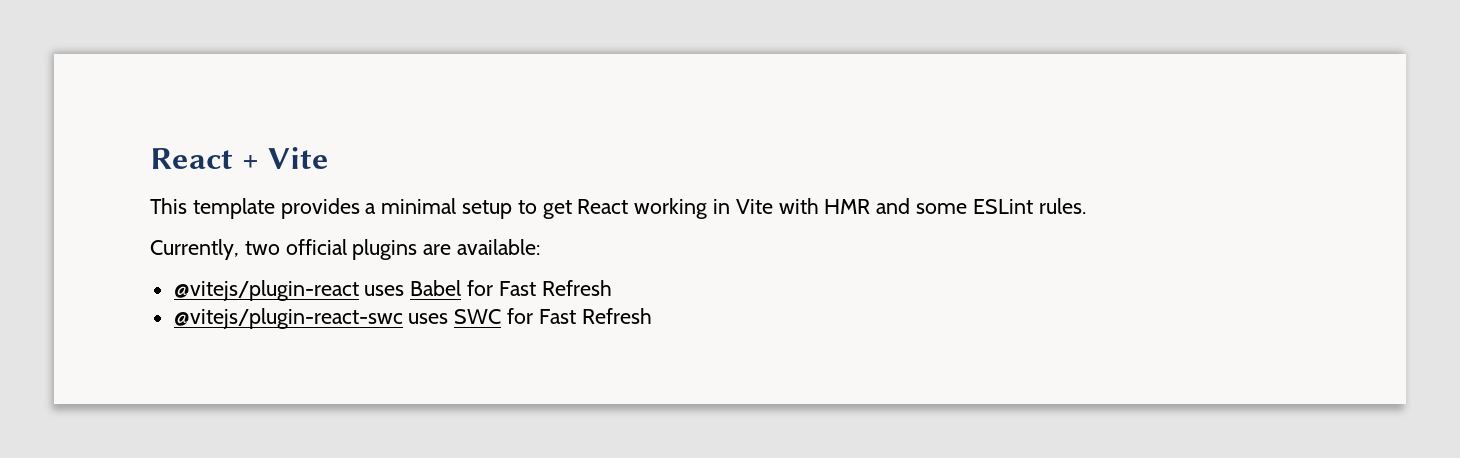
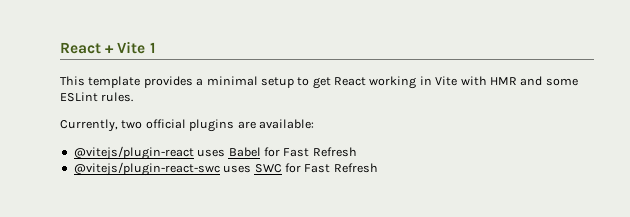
- React + Vite
+ React + Vite 1

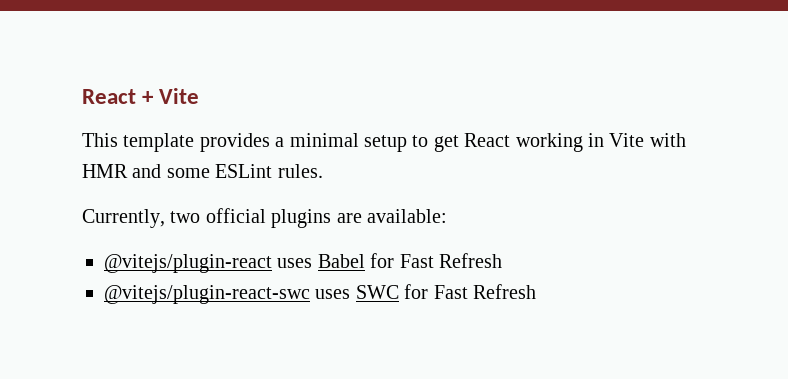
- React + Vite 1
+ React + Vite

